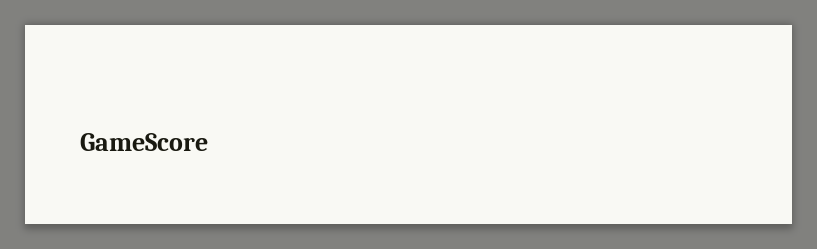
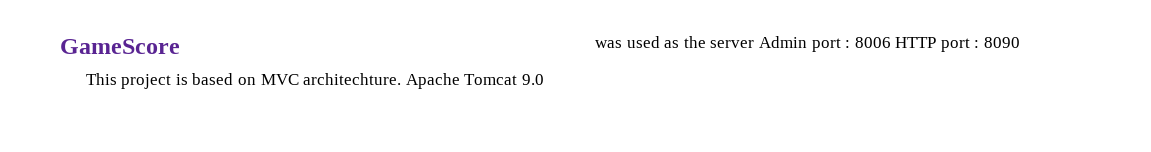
+ This project is based on MVC architechture. Apache Tomcat 9.0 was used as the server Admin port : 8006 HTTP port : 8090

